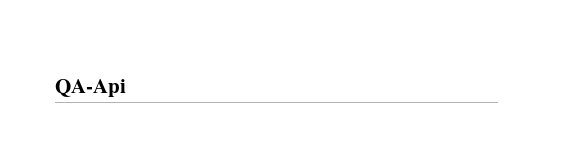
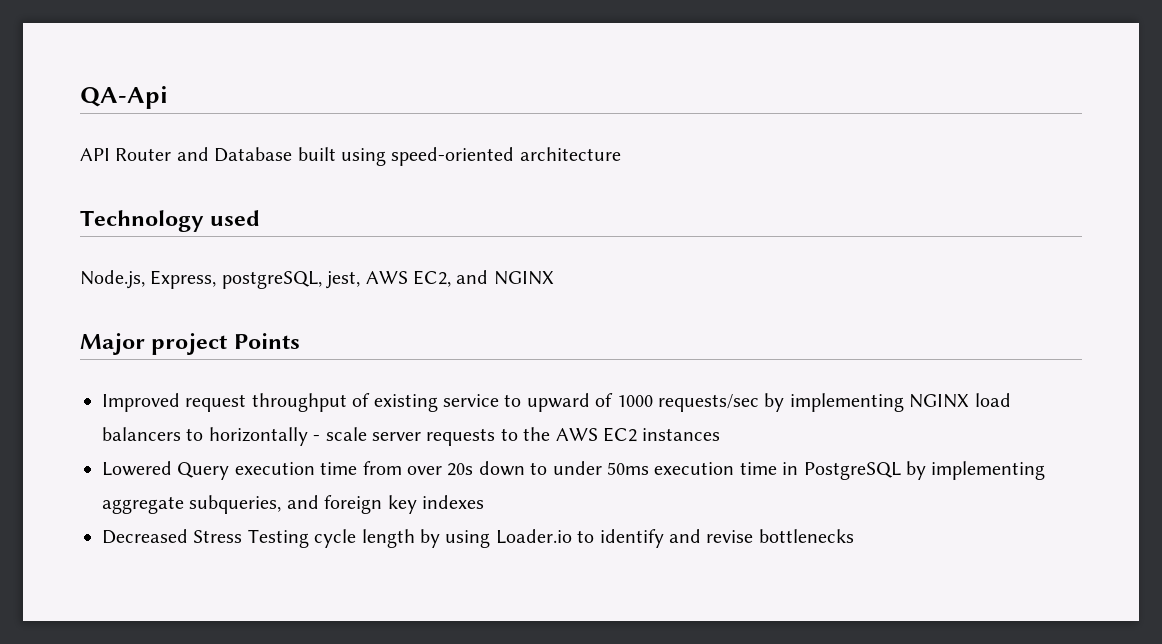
+ API Router and Database built using speed-oriented architecture
+ Technology used
+ Node.js, Express, postgreSQL, jest, AWS EC2, and NGINX
+ Major project Points
+ Improved request throughput of existing service to upward of 1000 requests/sec by implementing NGINX load balancers to horizontally - scale server requests to the AWS EC2 instances
+ Lowered Query execution time from over 20s down to under 50ms execution time in PostgreSQL by implementing aggregate subqueries, and foreign key indexes
+ Decreased Stress Testing cycle length by using Loader.io to identify and revise bottlenecks

